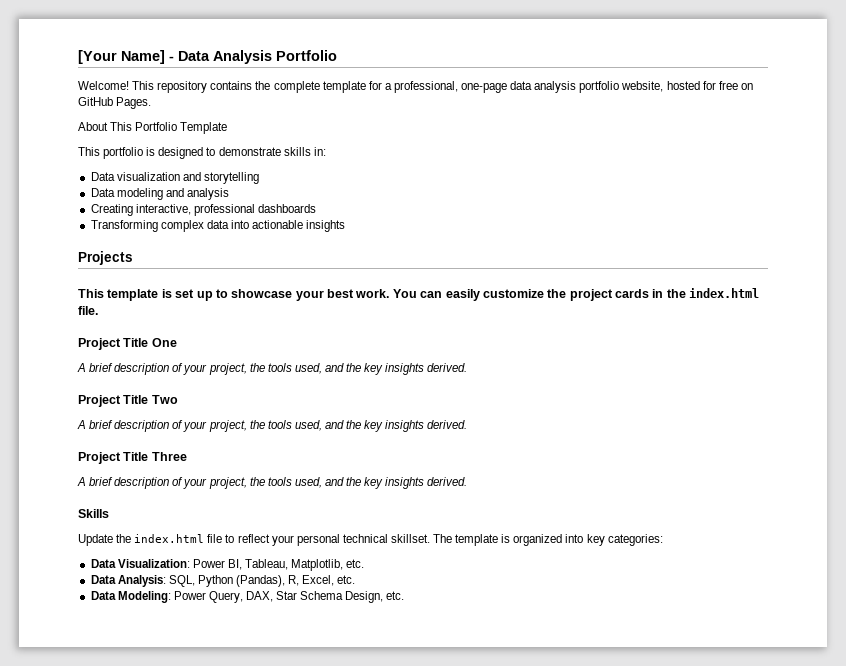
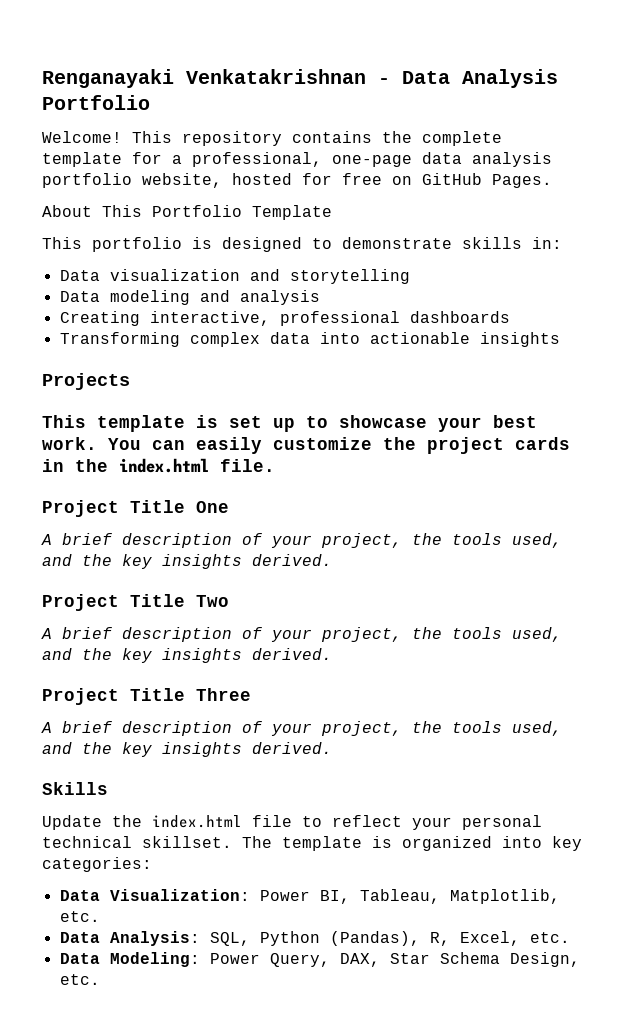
- [Your Name] - Data Analysis Portfolio
+ Renganayaki Venkatakrishnan - Data Analysis Portfolio

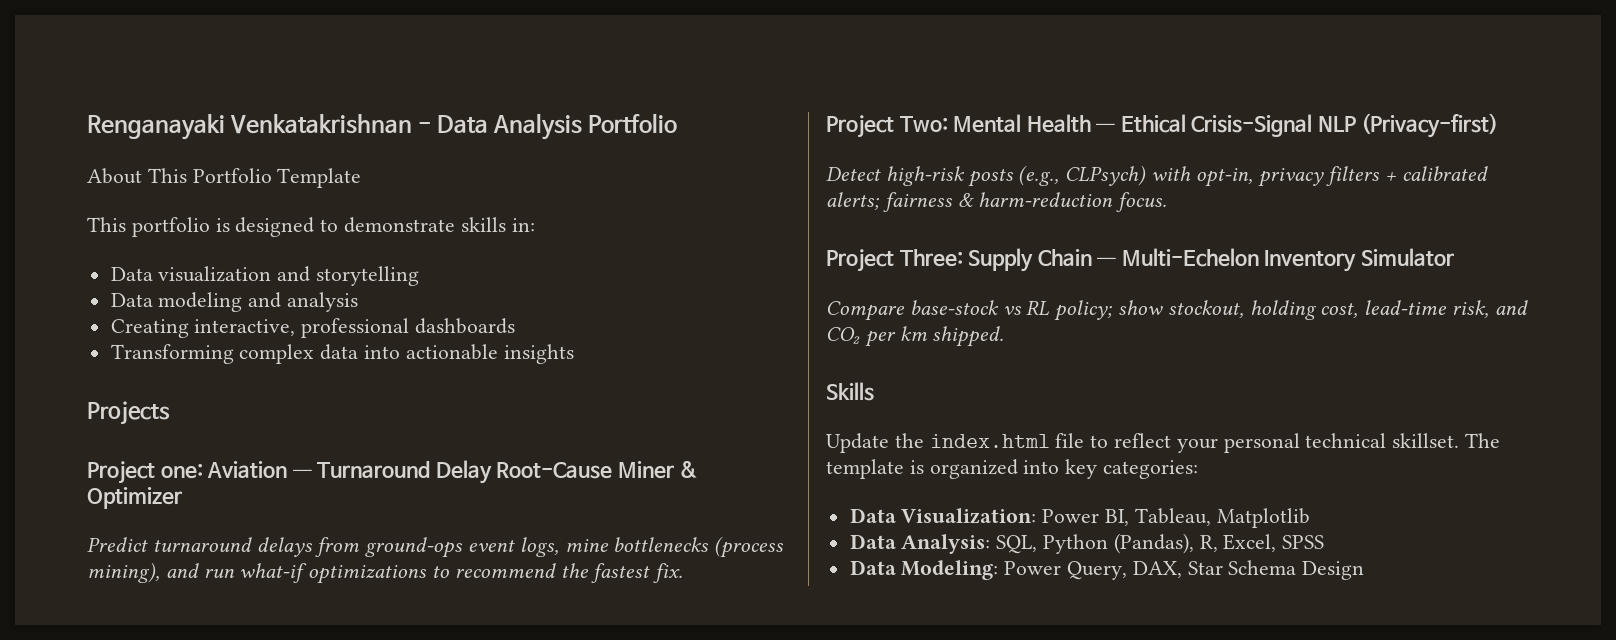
- Welcome! This repository contains the complete template for a professional, one-page data analysis portfolio website, hosted for free on GitHub Pages.
- This template is set up to showcase your best work. You can easily customize the project cards in the index.html file.
- Project Title One
- A brief description of your project, the tools used, and the key insights derived.
- Project Title Two
- A brief description of your project, the tools used, and the key insights derived.
- Project Title Three
- A brief description of your project, the tools used, and the key insights derived.
+ Project one: Aviation — Turnaround Delay Root-Cause Miner & Optimizer
+ Predict turnaround delays from ground-ops event logs, mine bottlenecks (process mining), and run what-if optimizations to recommend the fastest fix.
+ Project Two: Mental Health — Ethical Crisis-Signal NLP (Privacy-first)
+ Detect high-risk posts (e.g., CLPsych) with opt-in, privacy filters + calibrated alerts; fairness & harm-reduction focus.
+ Project Three: Supply Chain — Multi-Echelon Inventory Simulator
+ Compare base-stock vs RL policy; show stockout, holding cost, lead-time risk, and CO₂ per km shipped.
- Data Visualization: Power BI, Tableau, Matplotlib, etc.
+ Data Visualization: Power BI, Tableau, Matplotlib
- Data Analysis: SQL, Python (Pandas), R, Excel, etc.
+ Data Analysis: SQL, Python (Pandas), R, Excel, SPSS
- Data Modeling: Power Query, DAX, Star Schema Design, etc.
+ Data Modeling: Power Query, DAX, Star Schema Design

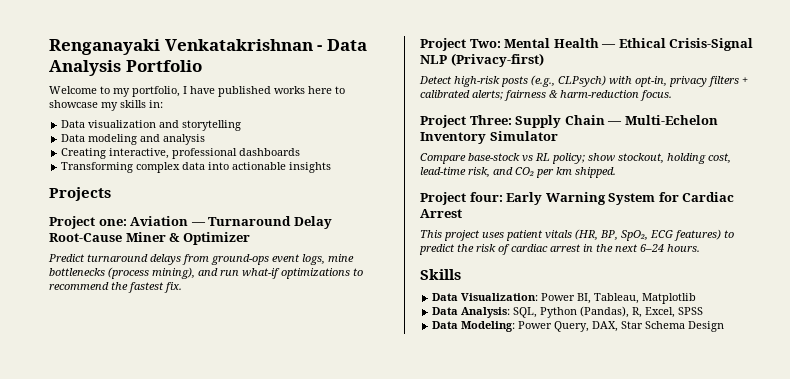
- About This Portfolio Template
- This portfolio is designed to demonstrate skills in:
+ Welcome to my portfolio, I have published works here to showcase my skills in:
+ Project four: Early Warning System for Cardiac Arrest
+ This project uses patient vitals (HR, BP, SpO₂, ECG features) to predict the risk of cardiac arrest in the next 6–24 hours.
  Skills
- Update the index.html file to reflect your personal technical skillset. The template is organized into key categories:

